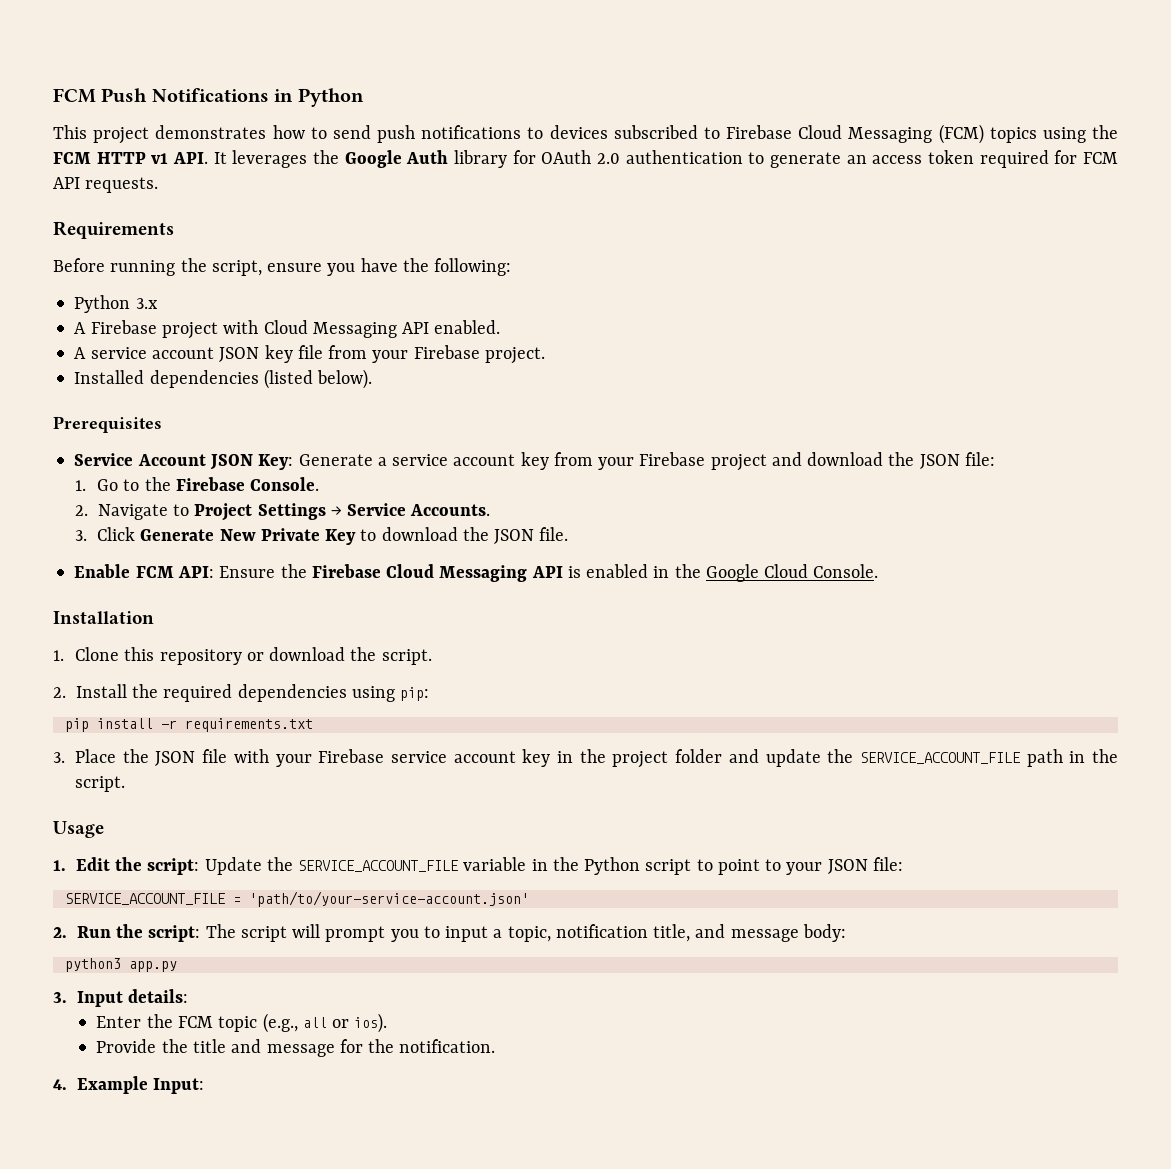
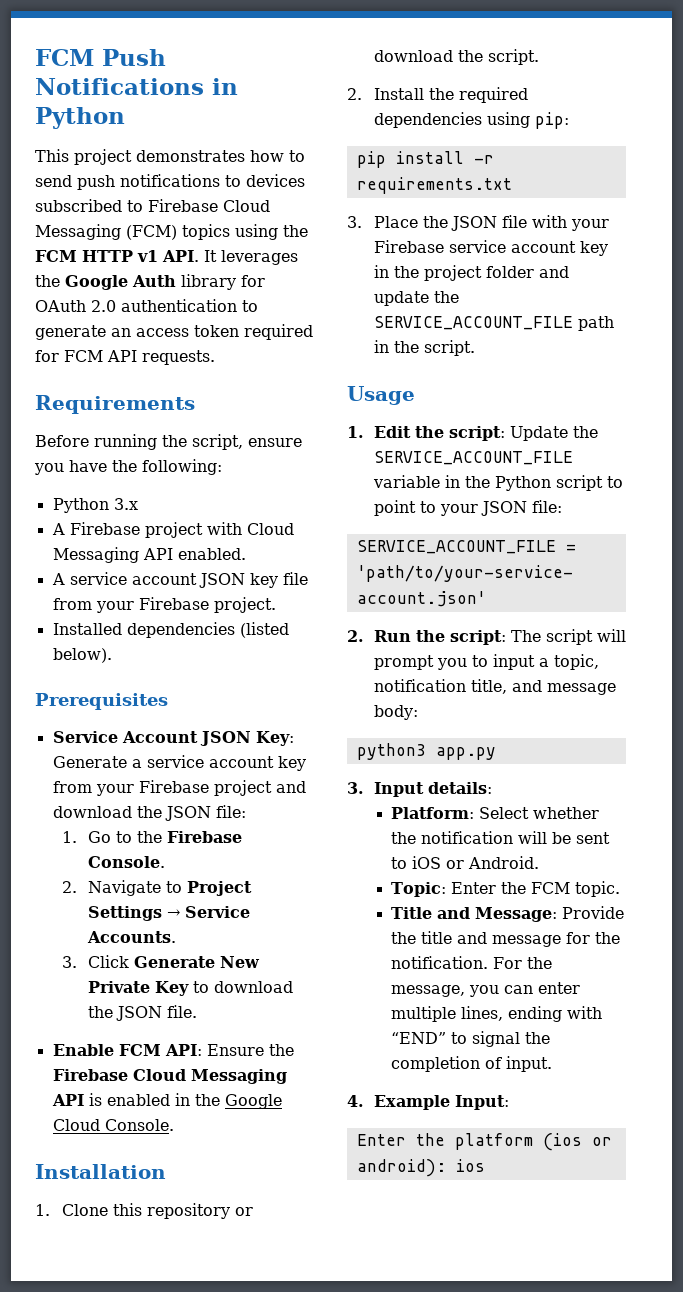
- Enter the FCM topic (e.g., all or ios).
- Provide the title and message for the notification.
+ Platform: Select whether the notification will be sent to iOS or Android.
+ Topic: Enter the FCM topic.
+ Title and Message: Provide the title and message for the notification. For the message, you can enter multiple lines, ending with “END” to signal the completion of input.
  4. Example Input:
+ Enter the platform (ios or android): ios

